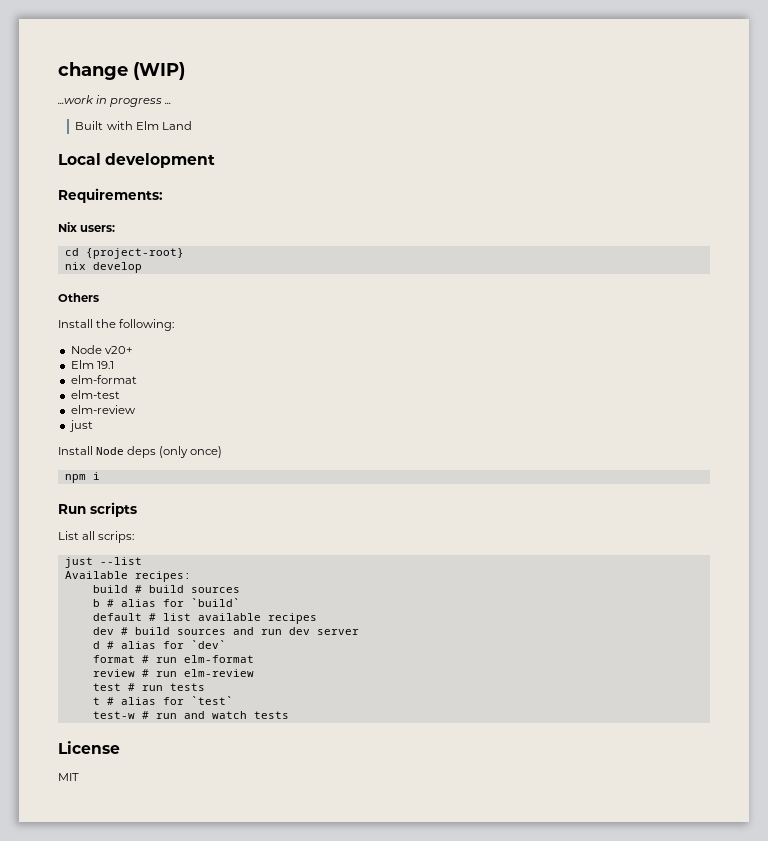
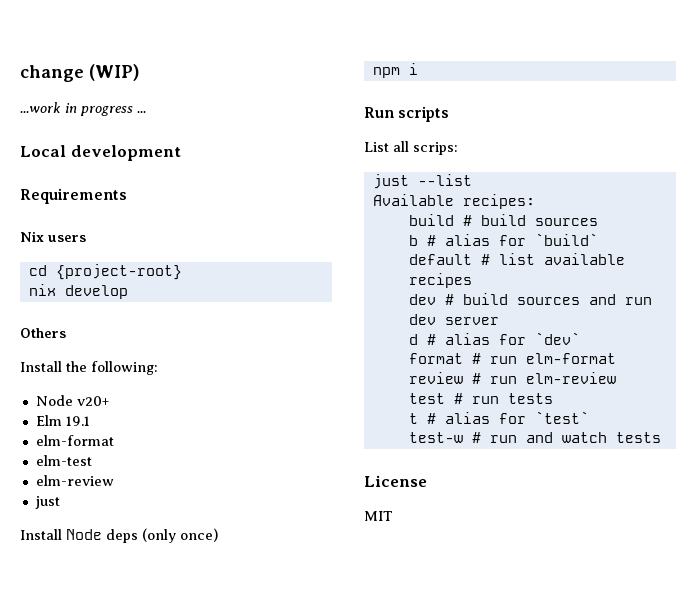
- Built with Elm Land
- Requirements:
+ Requirements
- Nix users:
+ Nix users

